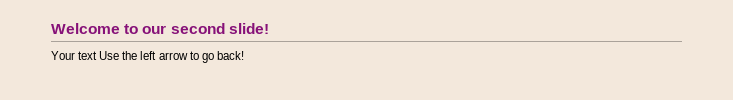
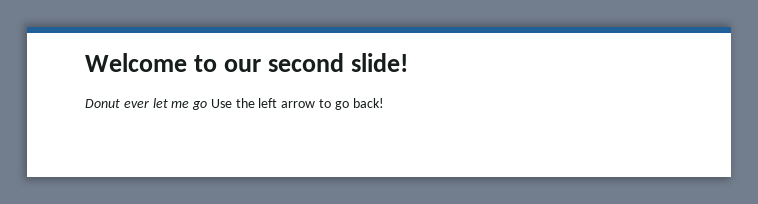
- Your text Use the left arrow to go back!
+ Donut ever let me go Use the left arrow to go back!

